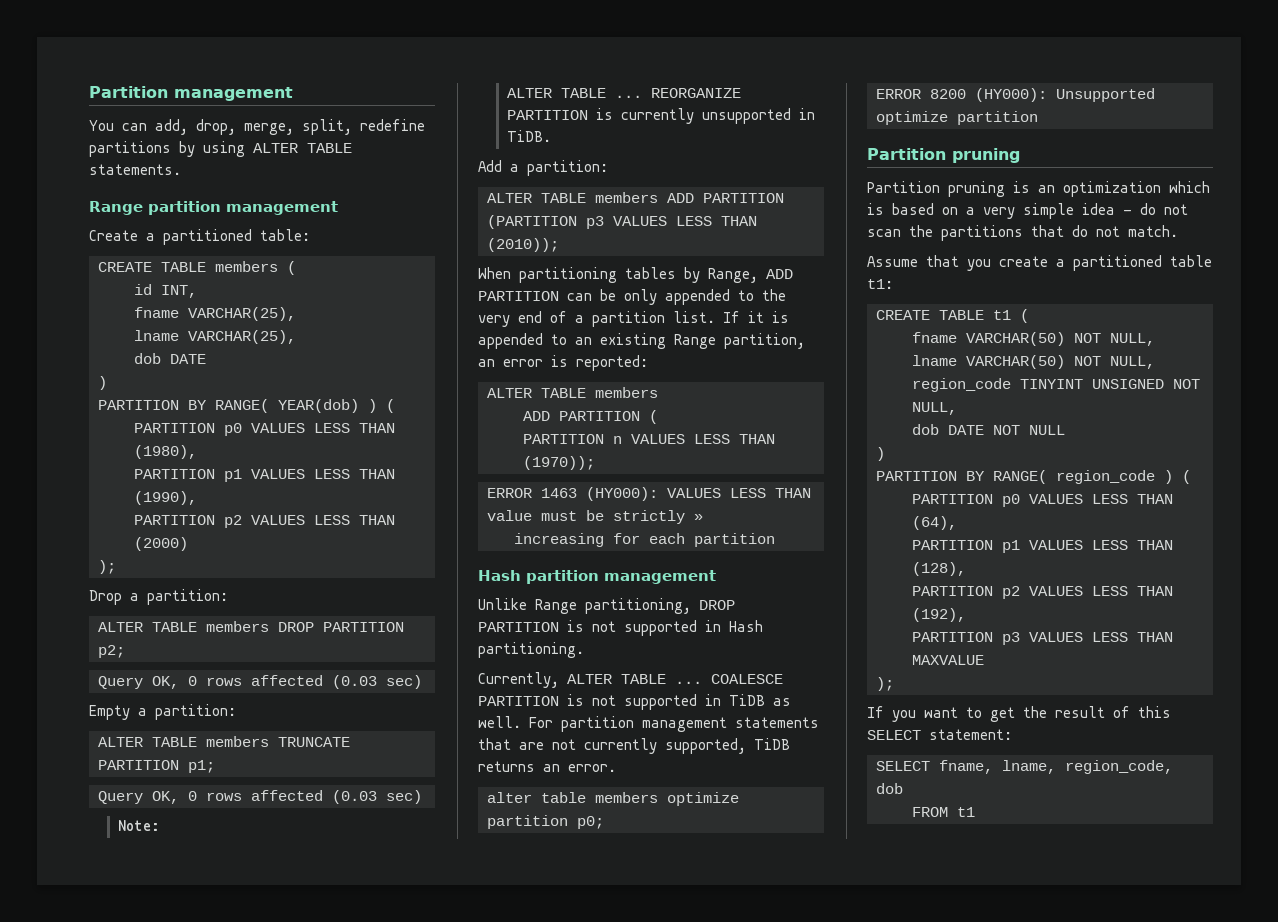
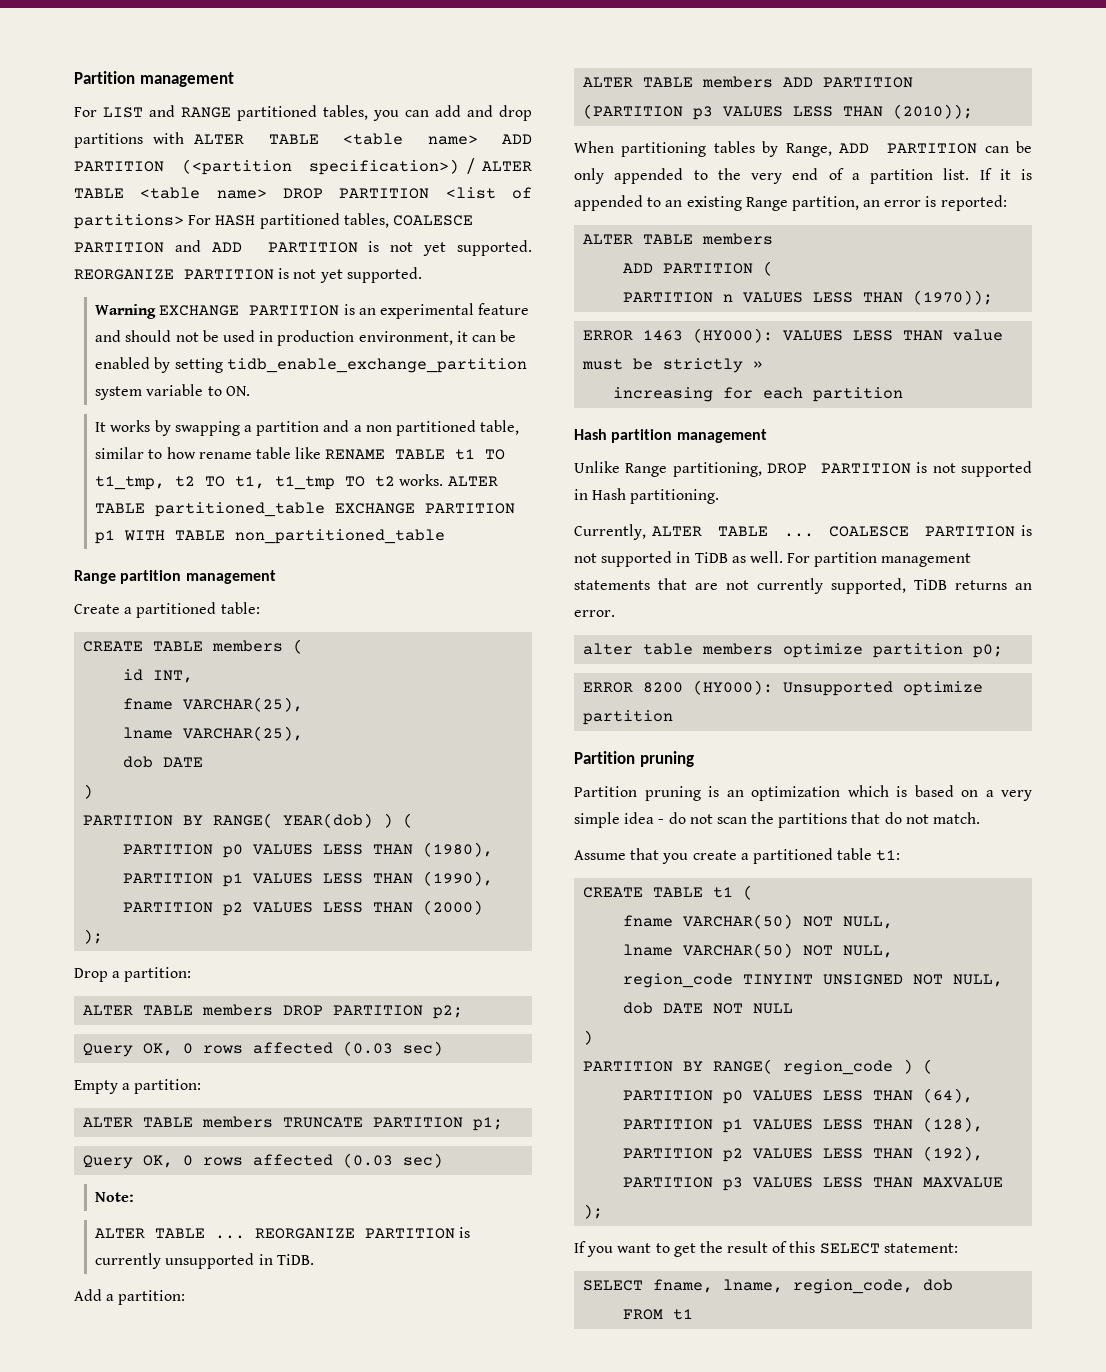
- You can add, drop, merge, split, redefine partitions by using ALTER TABLE statements.
+ For LIST and RANGE partitioned tables, you can add and drop partitions with ALTER TABLE <table name> ADD PARTITION (<partition specification>) / ALTER TABLE <table name> DROP PARTITION <list of partitions> For HASH partitioned tables, COALESCE PARTITION and ADD PARTITION is not yet supported. REORGANIZE PARTITION is not yet supported.
+ Warning EXCHANGE PARTITION is an experimental feature and should not be used in production environment, it can be enabled by setting tidb_enable_exchange_partition system variable to ON.
+ It works by swapping a partition and a non partitioned table, similar to how rename table like RENAME TABLE t1 TO t1_tmp, t2 TO t1, t1_tmp TO t2 works. ALTER TABLE partitioned_table EXCHANGE PARTITION p1 WITH TABLE non_partitioned_table

